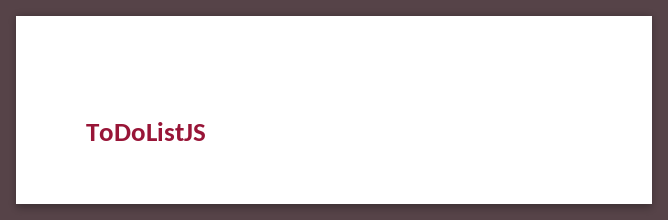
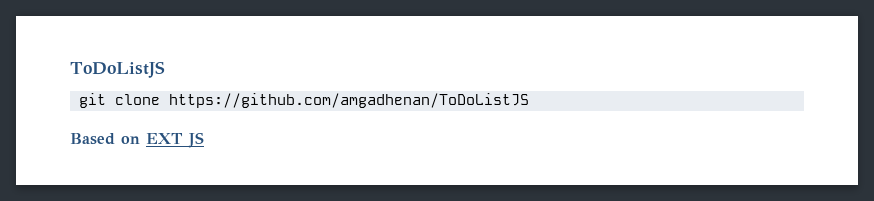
+ git clone https://github.com/amgadhenan/ToDoListJS
+ Based on EXT JS

